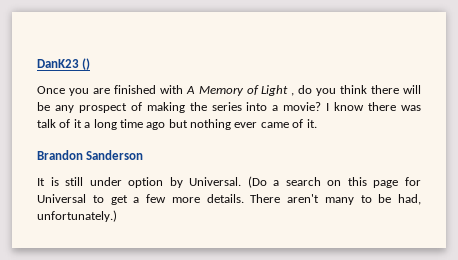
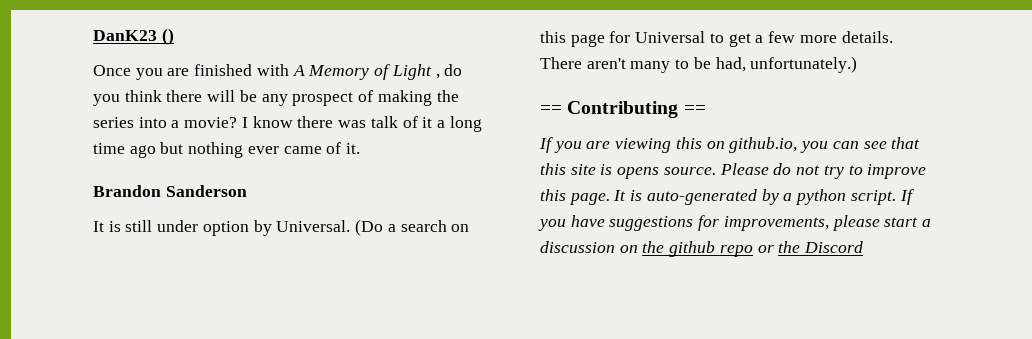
+ == Contributing ==
+ If you are viewing this on github.io, you can see that this site is opens source. Please do not try to improve this page. It is auto-generated by a python script. If you have suggestions for improvements, please start a discussion on the github repo or the Discord

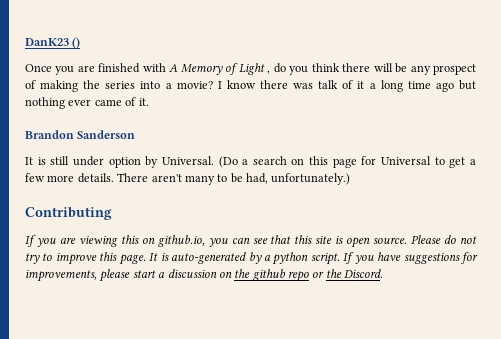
- == Contributing ==
+ Contributing
- If you are viewing this on github.io, you can see that this site is opens source.
+ If you are viewing this on github.io, you can see that this site is open source.
- If you have suggestions for improvements, please start a discussion on the github repo or the Discord
+ If you have suggestions for improvements, please start a discussion on the github repo or the Discord.

